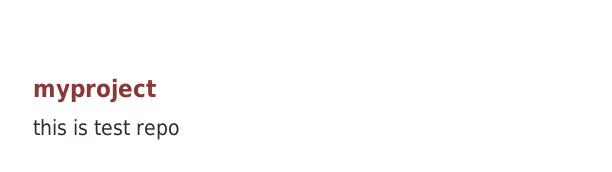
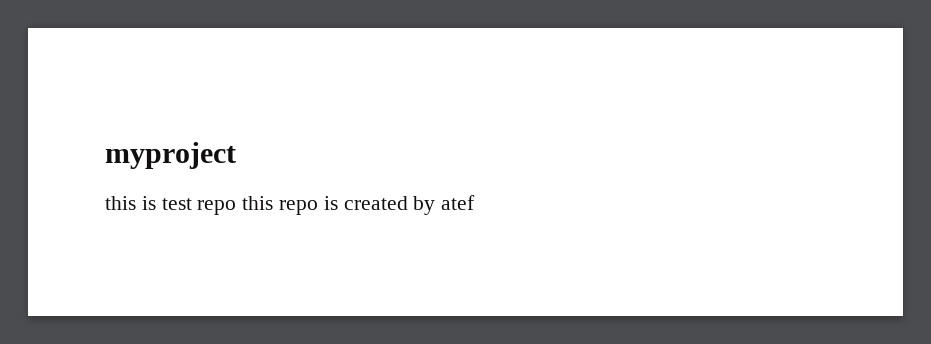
- this is test repo
+ this is test repo this repo is created by atef

